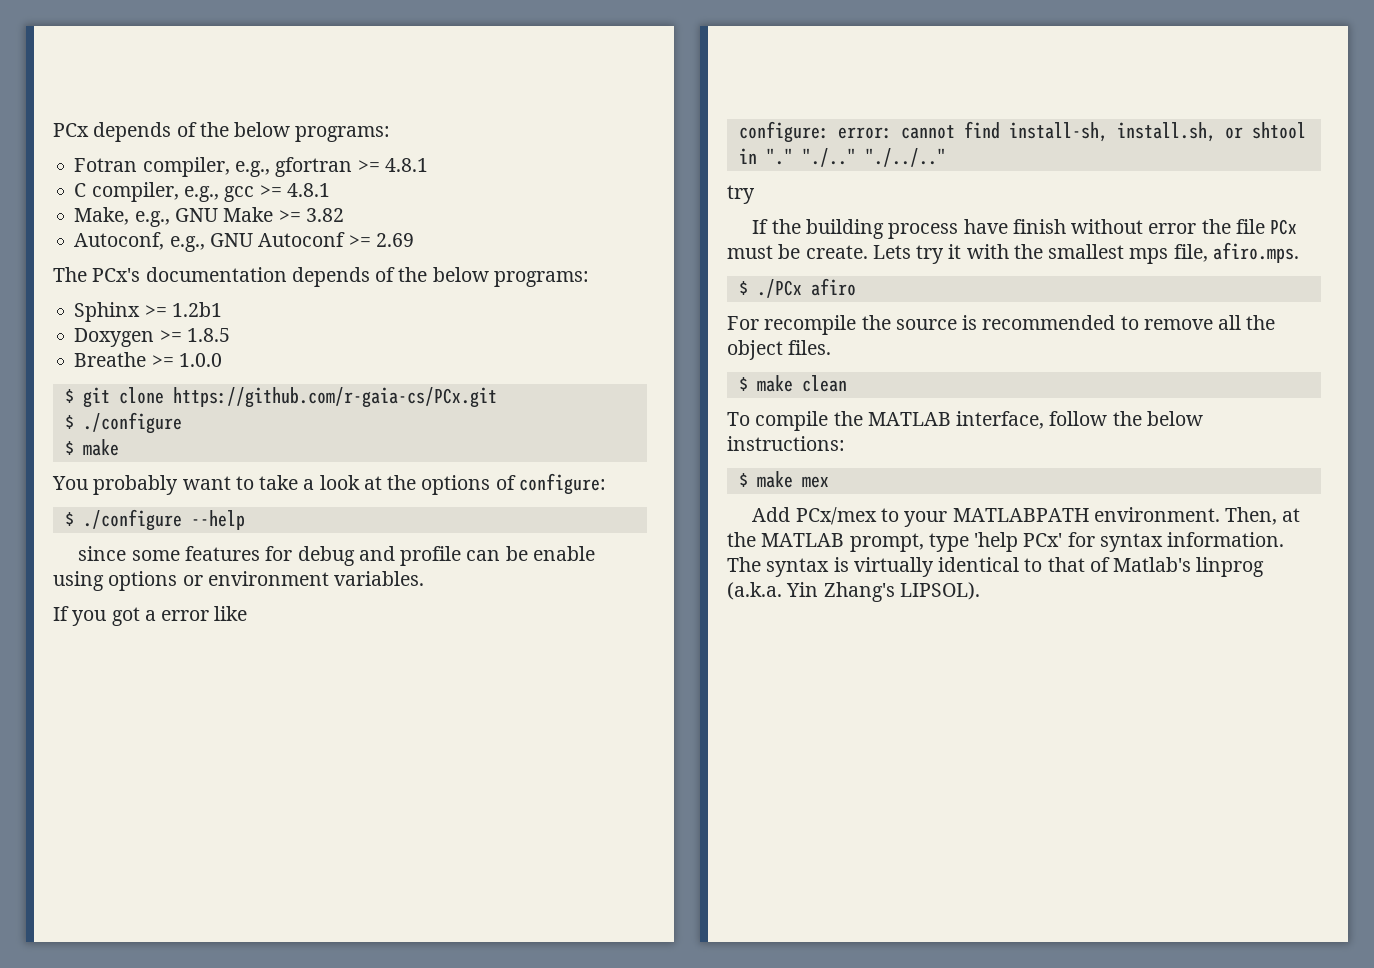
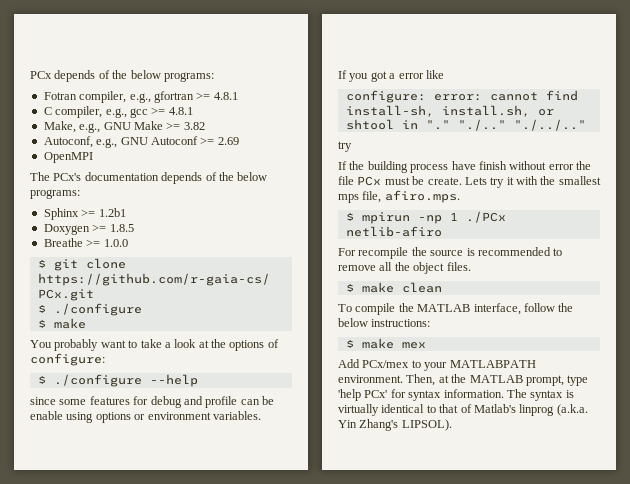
+ OpenMPI
- $ ./PCx afiro
+ $ mpirun -np 1 ./PCx netlib-afiro

